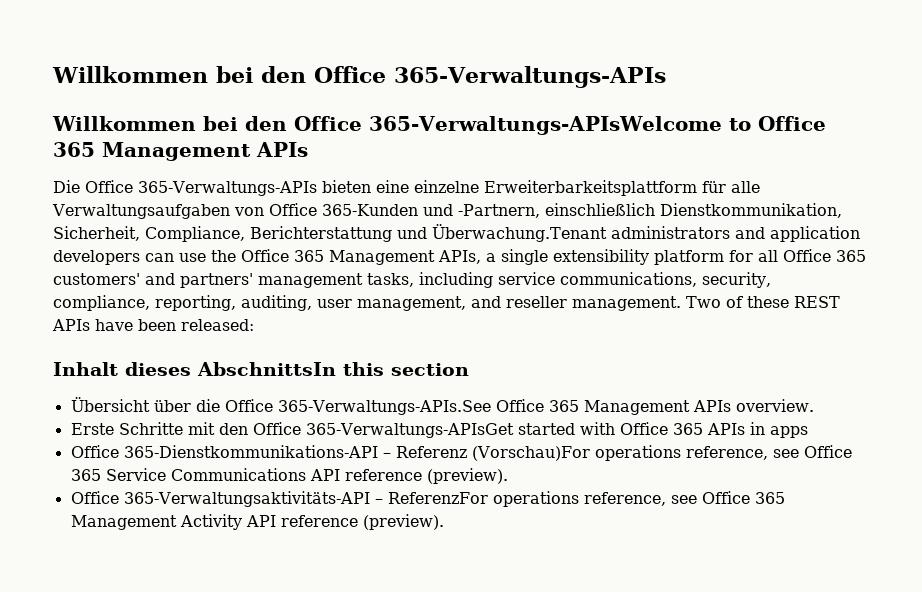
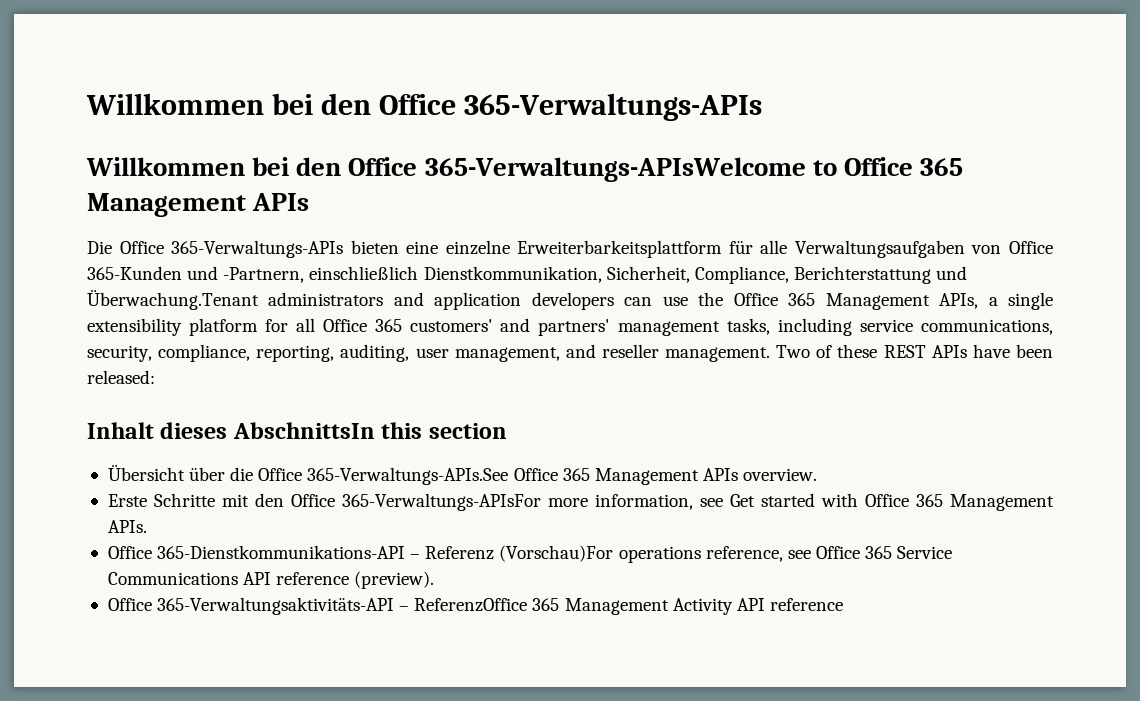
- Erste Schritte mit den Office 365-Verwaltungs-APIsGet started with Office 365 APIs in apps
+ Erste Schritte mit den Office 365-Verwaltungs-APIsFor more information, see Get started with Office 365 Management APIs.
- Office 365-Verwaltungsaktivitäts-API – ReferenzFor operations reference, see Office 365 Management Activity API reference (preview).
+ Office 365-Verwaltungsaktivitäts-API – ReferenzOffice 365 Management Activity API reference

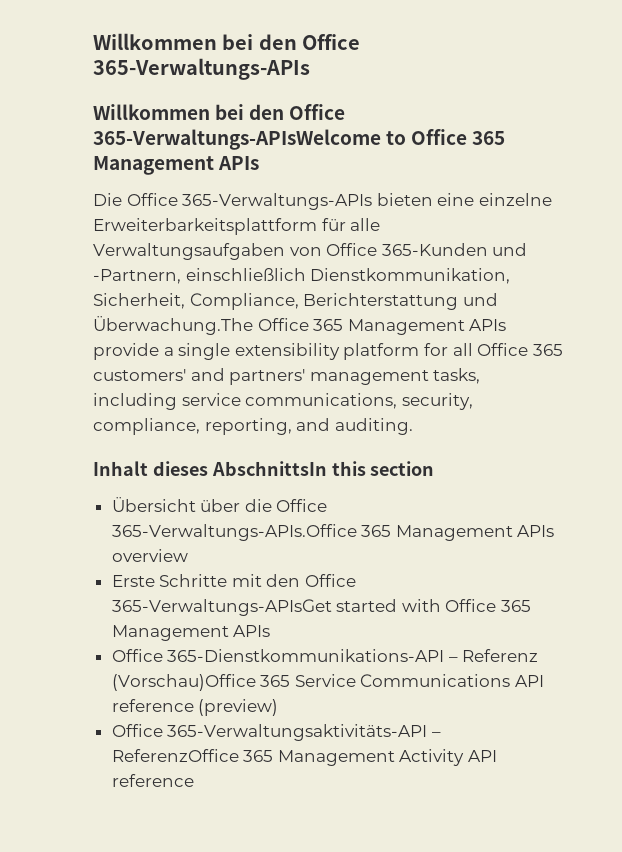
- Die Office 365-Verwaltungs-APIs bieten eine einzelne Erweiterbarkeitsplattform für alle Verwaltungsaufgaben von Office 365-Kunden und -Partnern, einschließlich Dienstkommunikation, Sicherheit, Compliance, Berichterstattung und Überwachung.Tenant administrators and application developers can use the Office 365 Management APIs, a single extensibility platform for all Office 365 customers' and partners' management tasks, including service communications, security, compliance, reporting, auditing, user management, and reseller management. Two of these REST APIs have been released:
+ Die Office 365-Verwaltungs-APIs bieten eine einzelne Erweiterbarkeitsplattform für alle Verwaltungsaufgaben von Office 365-Kunden und -Partnern, einschließlich Dienstkommunikation, Sicherheit, Compliance, Berichterstattung und Überwachung.The Office 365 Management APIs provide a single extensibility platform for all Office 365 customers' and partners' management tasks, including service communications, security, compliance, reporting, and auditing.
- Übersicht über die Office 365-Verwaltungs-APIs.See Office 365 Management APIs overview.
+ Übersicht über die Office 365-Verwaltungs-APIs.Office 365 Management APIs overview
- Erste Schritte mit den Office 365-Verwaltungs-APIsFor more information, see Get started with Office 365 Management APIs.
+ Erste Schritte mit den Office 365-Verwaltungs-APIsGet started with Office 365 Management APIs
- Office 365-Dienstkommunikations-API – Referenz (Vorschau)For operations reference, see Office 365 Service Communications API reference (preview).
+ Office 365-Dienstkommunikations-API – Referenz (Vorschau)Office 365 Service Communications API reference (preview)

